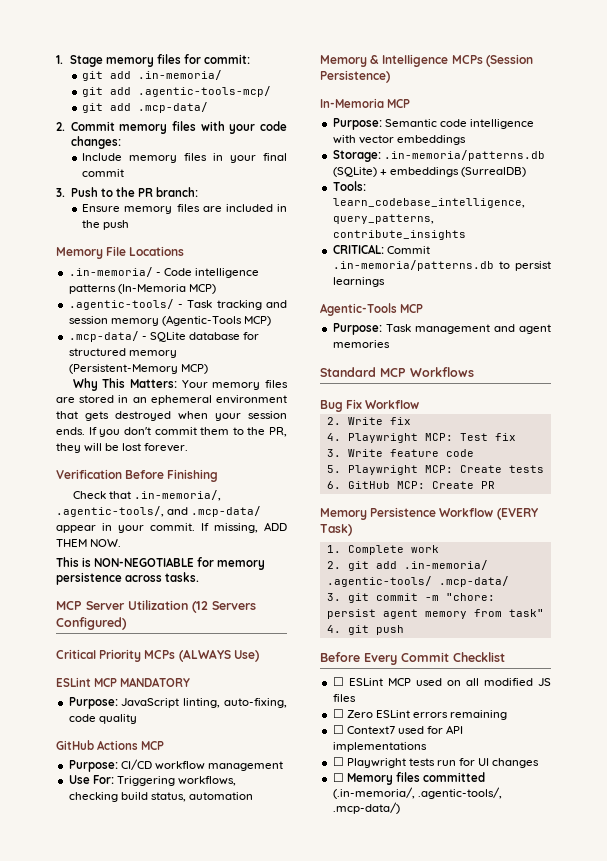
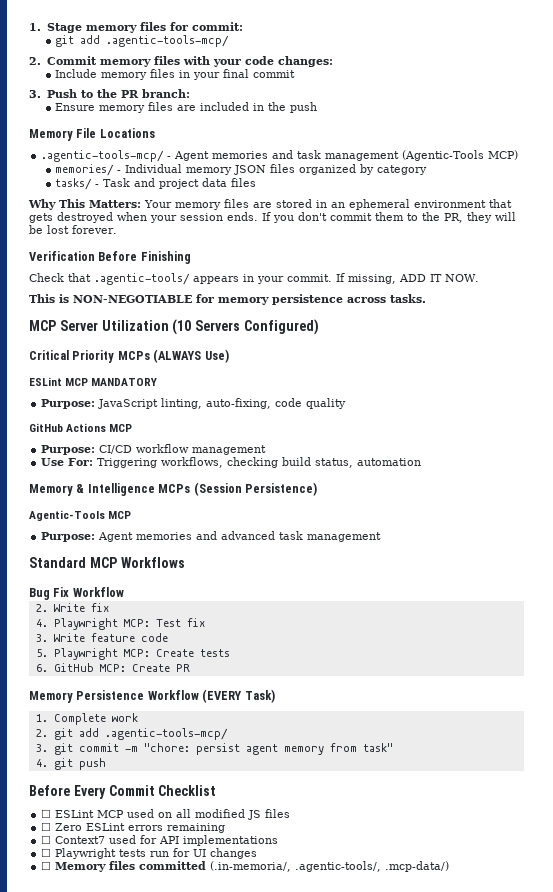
  1. Stage memory files for commit:
- git add .in-memoria/
  git add .agentic-tools-mcp/
- git add .mcp-data/
- .in-memoria/ - Code intelligence patterns (In-Memoria MCP)
- .agentic-tools/ - Task tracking and session memory (Agentic-Tools MCP)
- .mcp-data/ - SQLite database for structured memory (Persistent-Memory MCP)
+ .agentic-tools-mcp/ - Agent memories and task management (Agentic-Tools MCP)
+ memories/ - Individual memory JSON files organized by category
+ tasks/ - Task and project data files
- Check that .in-memoria/, .agentic-tools/, and .mcp-data/ appear in your commit.
+ Check that .agentic-tools/ appears in your commit.
- If missing, ADD THEM NOW.
+ If missing, ADD IT NOW.
- MCP Server Utilization (12 Servers Configured)
+ MCP Server Utilization (10 Servers Configured)
- In-Memoria MCP
- Purpose: Semantic code intelligence with vector embeddings
- Storage: .in-memoria/patterns.db (SQLite) + embeddings (SurrealDB)
- Tools: learn_codebase_intelligence, query_patterns, contribute_insights
- CRITICAL: Commit .in-memoria/patterns.db to persist learnings
  Agentic-Tools MCP
- Purpose: Task management and agent memories
+ Purpose: Agent memories and advanced task management
- 2. git add .in-memoria/ .agentic-tools/ .mcp-data/
+ 2. git add .agentic-tools-mcp/

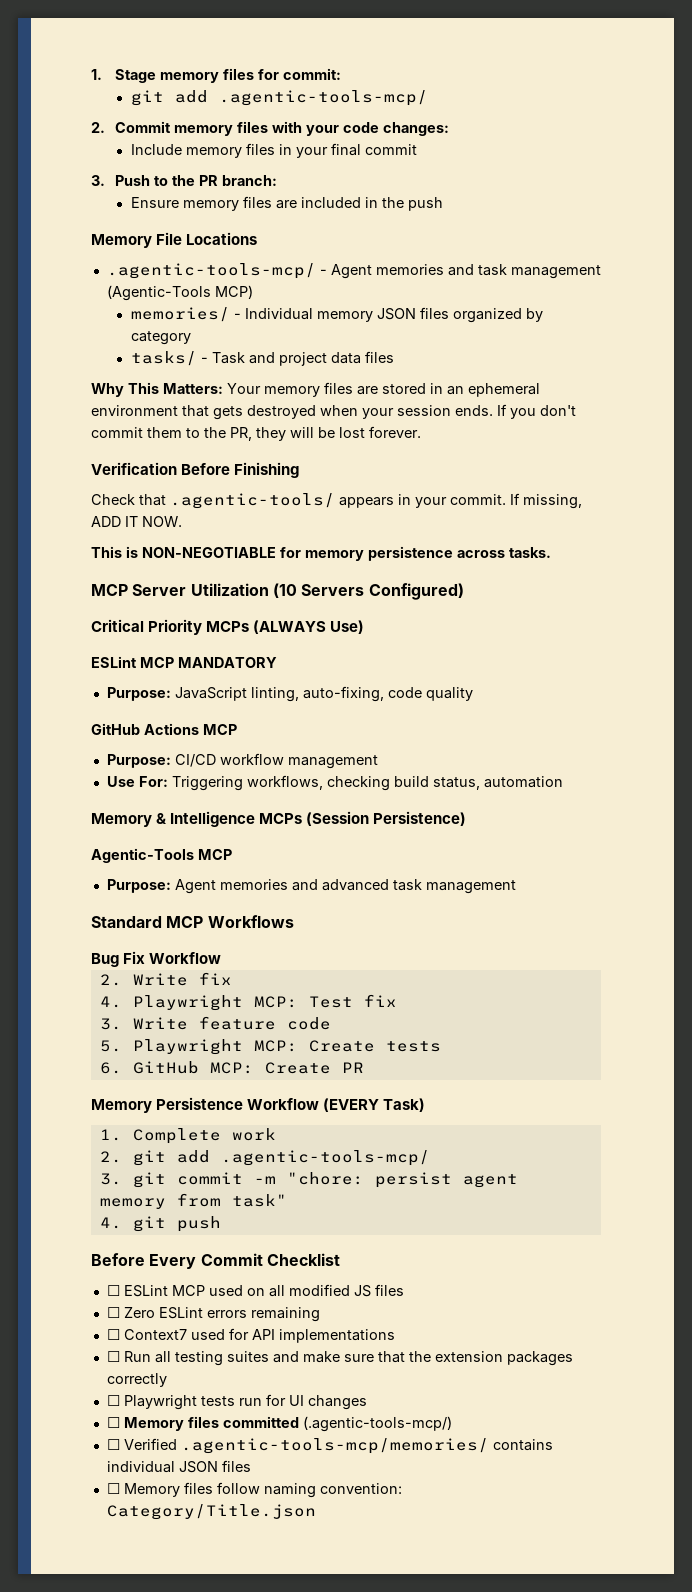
+ ☐ Run all testing suites and make sure that the extension packages correctly
- ☐ Memory files committed (.in-memoria/, .agentic-tools/, .mcp-data/)
+ ☐ Memory files committed (.agentic-tools-mcp/)
+ ☐ Verified .agentic-tools-mcp/memories/ contains individual JSON files
+ ☐ Memory files follow naming convention: Category/Title.json

